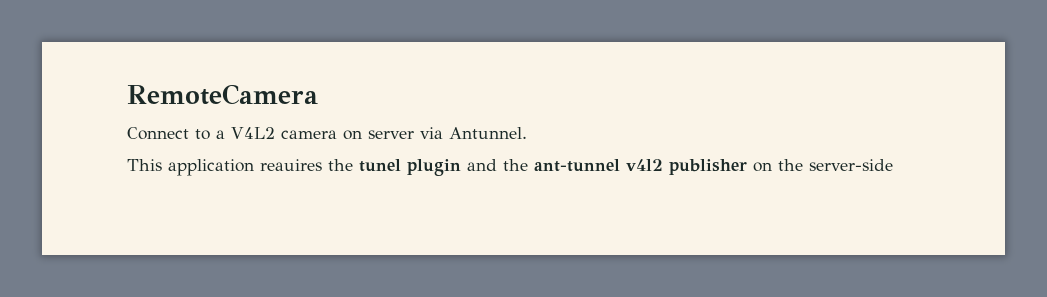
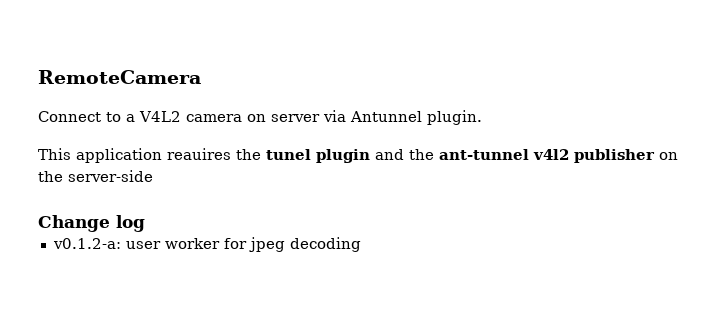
- Connect to a V4L2 camera on server via Antunnel.
+ Connect to a V4L2 camera on server via Antunnel plugin.
+ Change log
+ v0.1.2-a: user worker for jpeg decoding

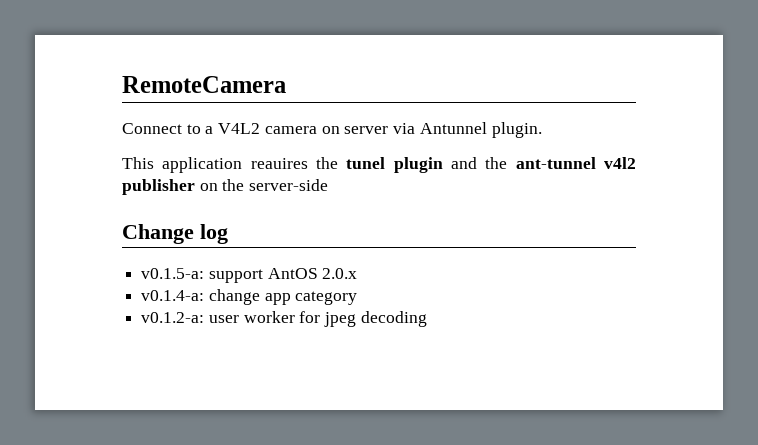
+ v0.1.5-a: support AntOS 2.0.x
+ v0.1.4-a: change app category

